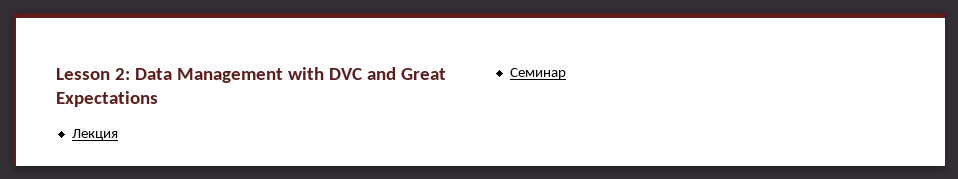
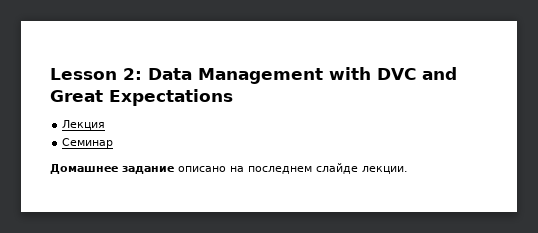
+ Домашнее задание описано на последнем слайде лекции.

